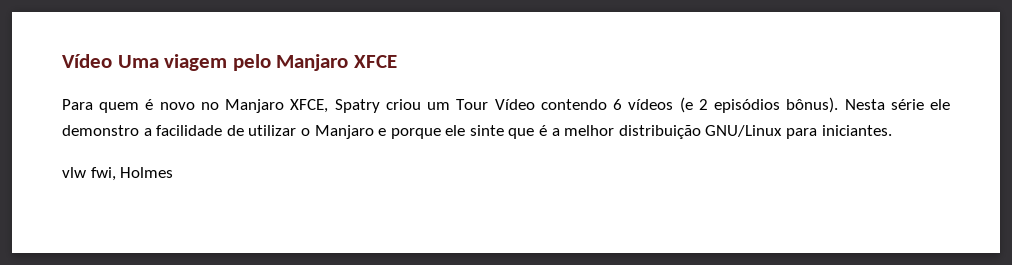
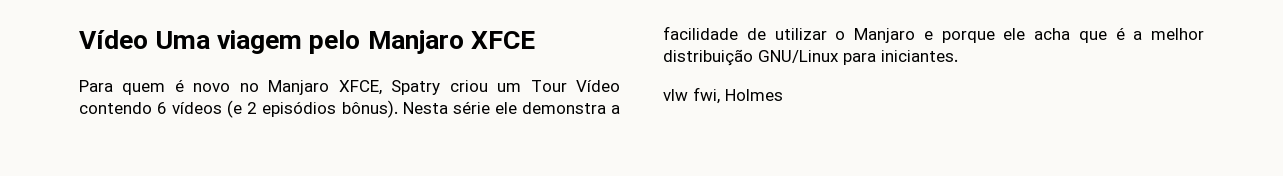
- Nesta série ele demonstro a facilidade de utilizar o Manjaro e porque ele sinte que é a melhor distribuição GNU/Linux para iniciantes.
+ Nesta série ele demonstra a facilidade de utilizar o Manjaro e porque ele acha que é a melhor distribuição GNU/Linux para iniciantes.

